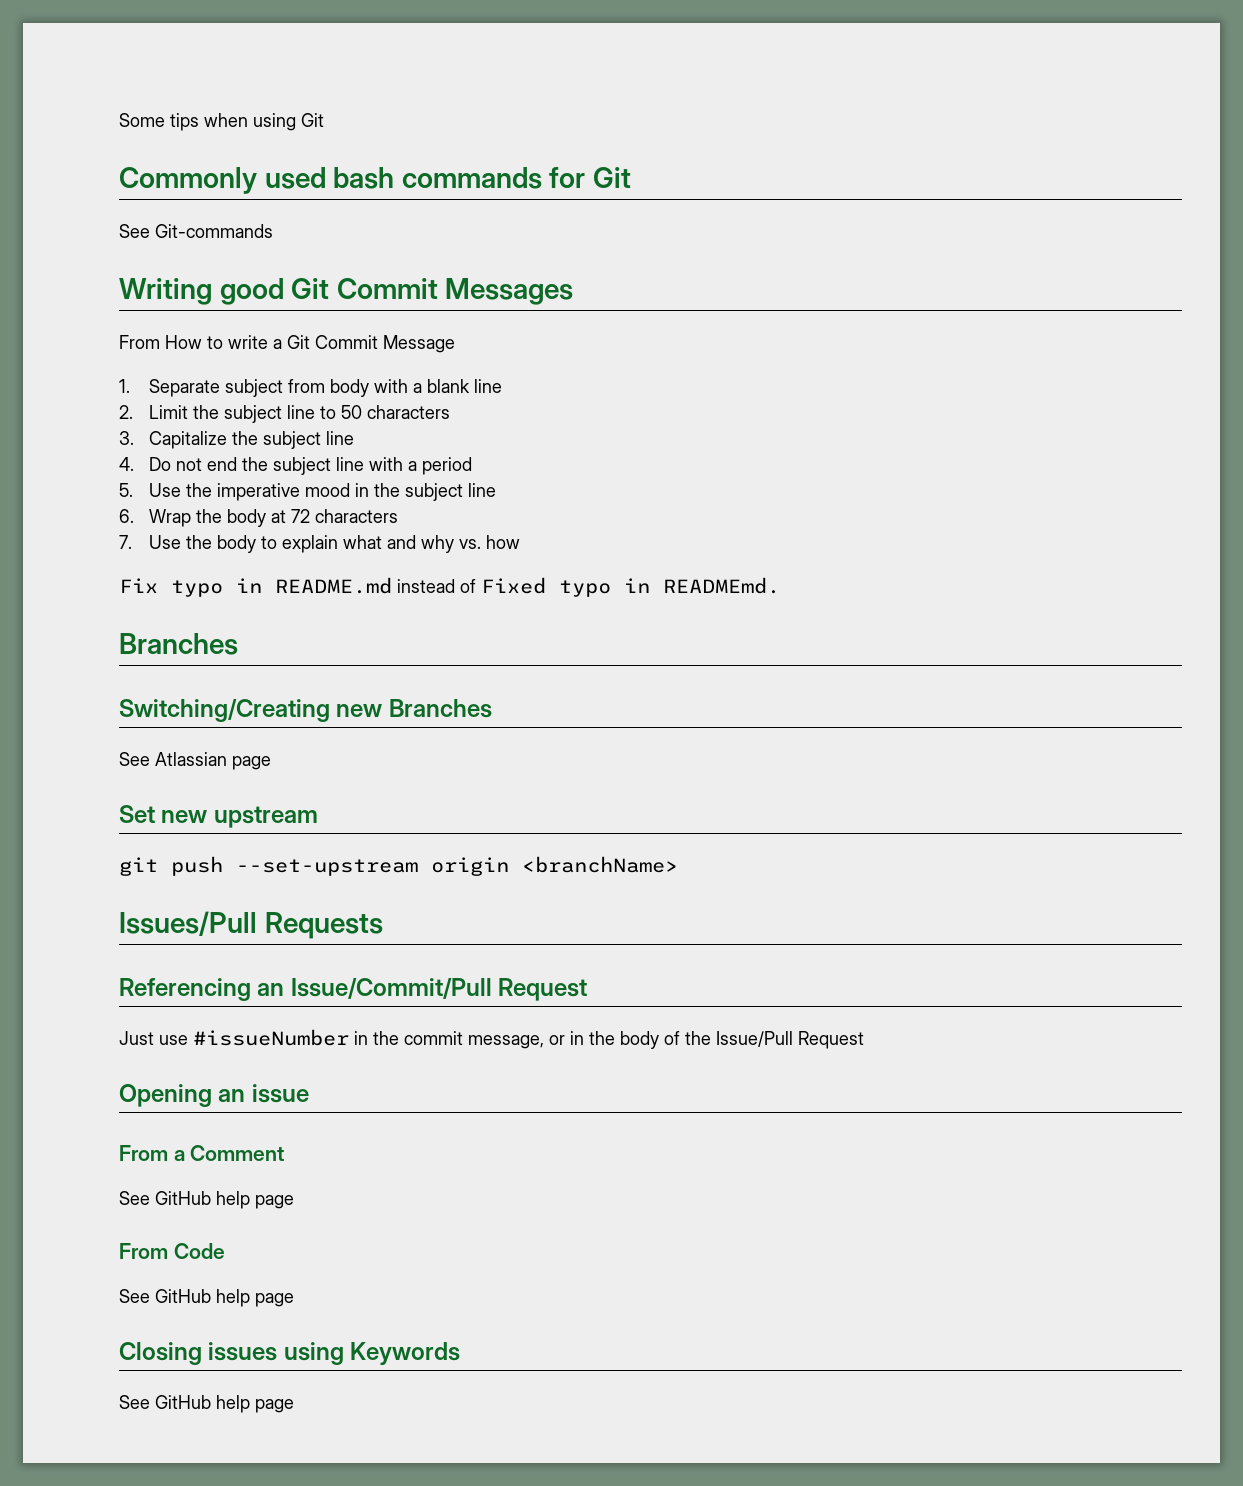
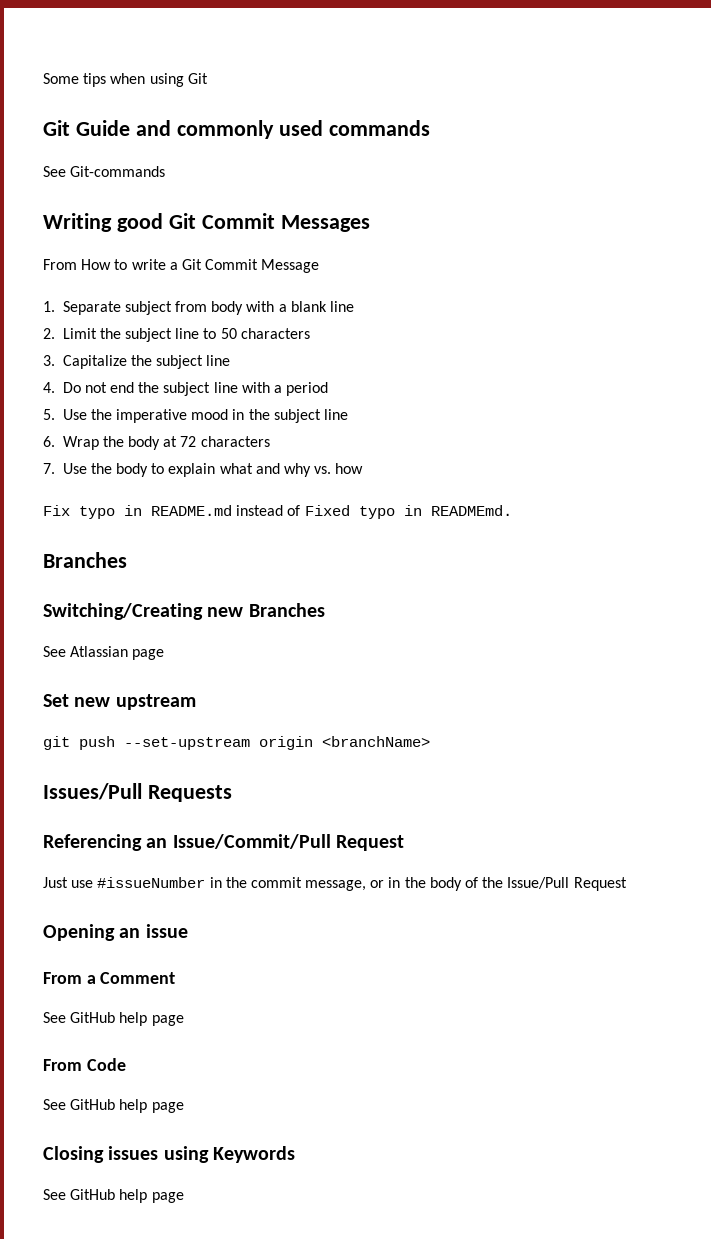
- Commonly used bash commands for Git
+ Git Guide and commonly used commands

